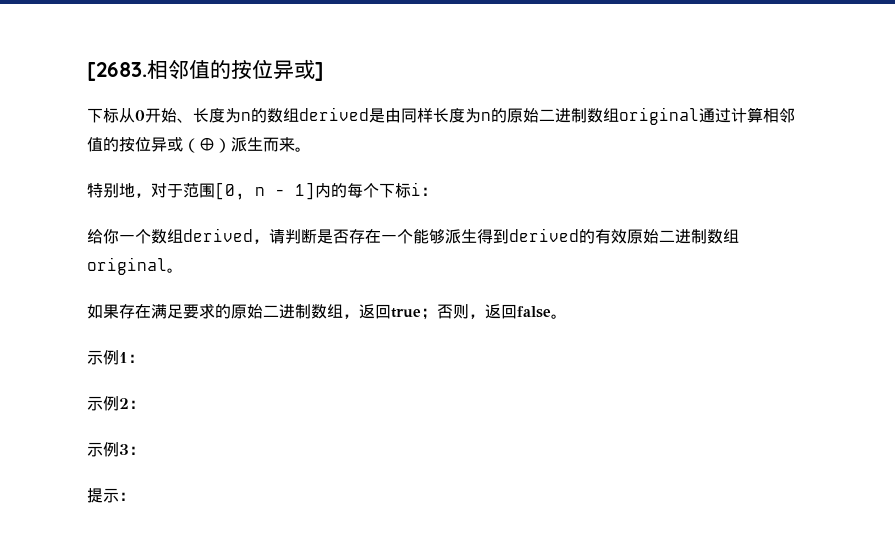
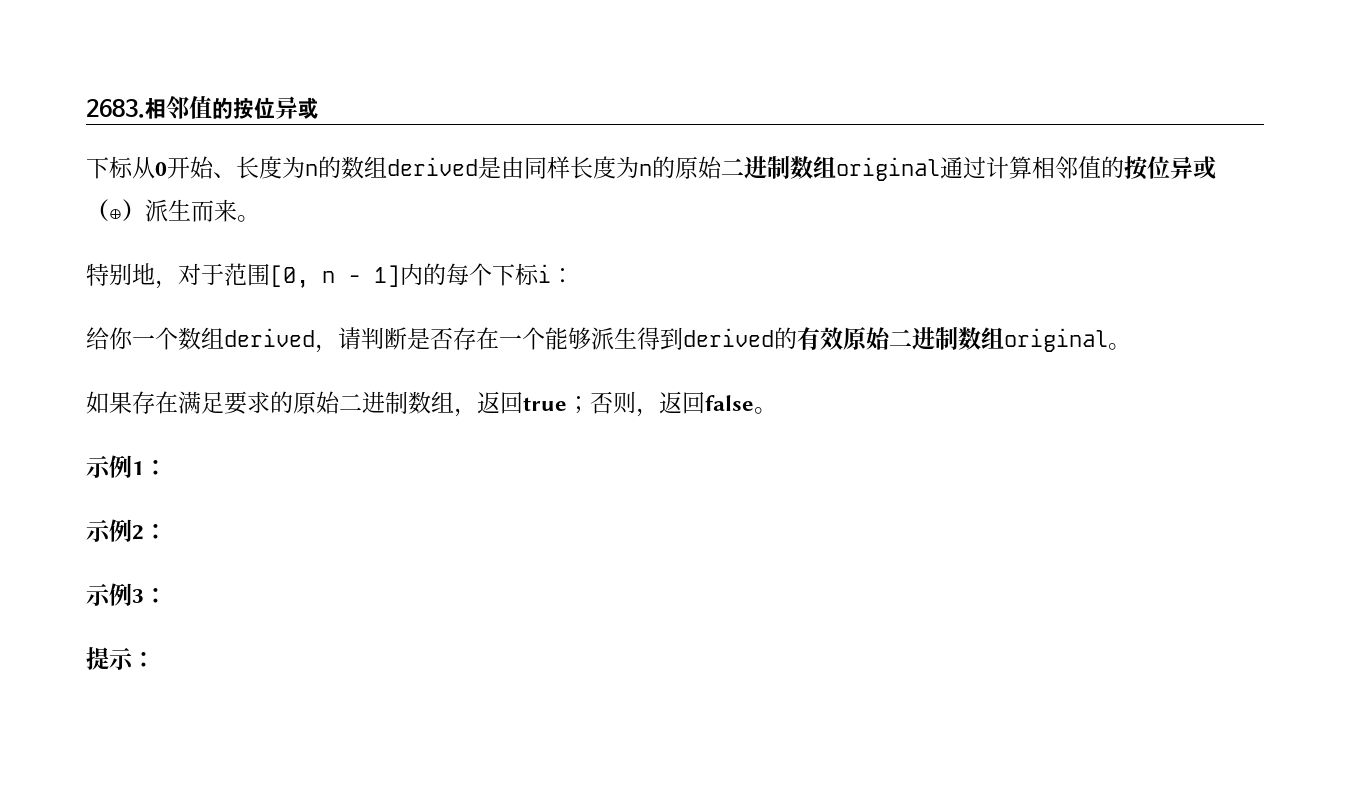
- [2683.相邻值的按位异或]
+ 2683.相邻值的按位异或

